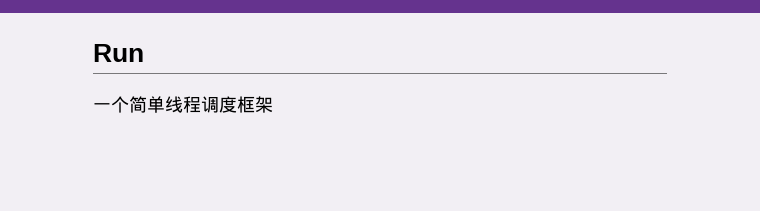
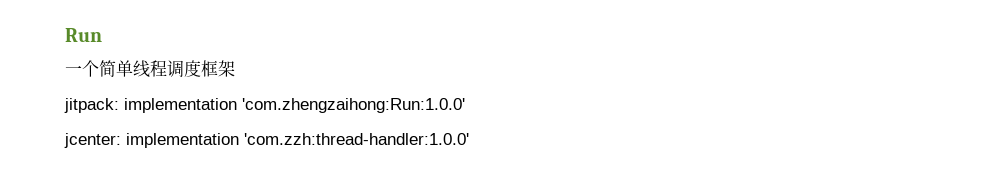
+ jitpack: implementation 'com.zhengzaihong:Run:1.0.0'
+ jcenter: implementation 'com.zzh:thread-handler:1.0.0'

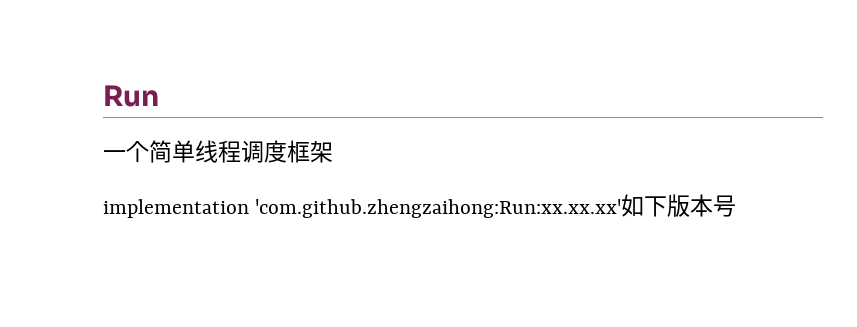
- jitpack: implementation 'com.zhengzaihong:Run:1.0.0'
- jcenter: implementation 'com.zzh:thread-handler:1.0.0'
+ implementation 'com.github.zhengzaihong:Run:xx.xx.xx'如下版本号

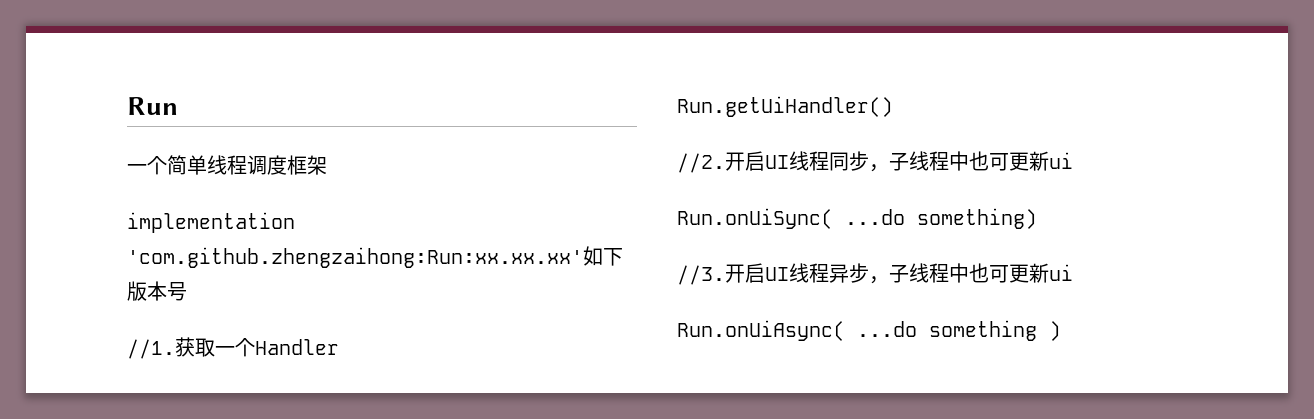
+ //1.获取一个Handler
+ Run.getUiHandler()
+ //2.开启UI线程同步，子线程中也可更新ui
+ Run.onUiSync( ...do something)
+ //3.开启UI线程异步，子线程中也可更新ui
+ Run.onUiAsync( ...do something )

